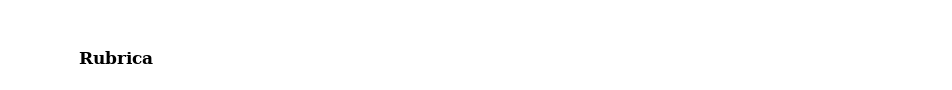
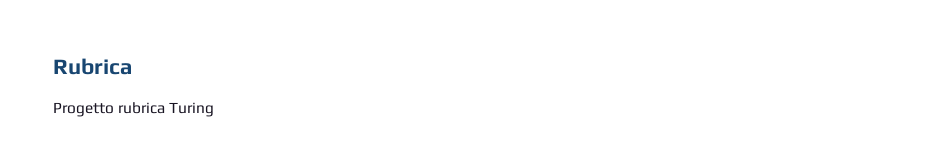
+ Progetto rubrica Turing

